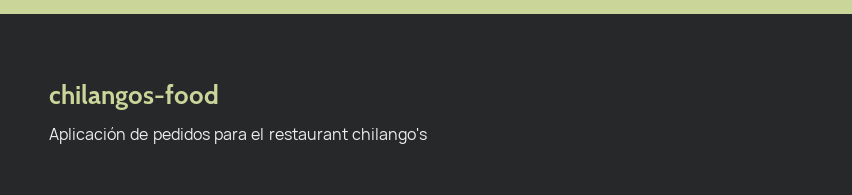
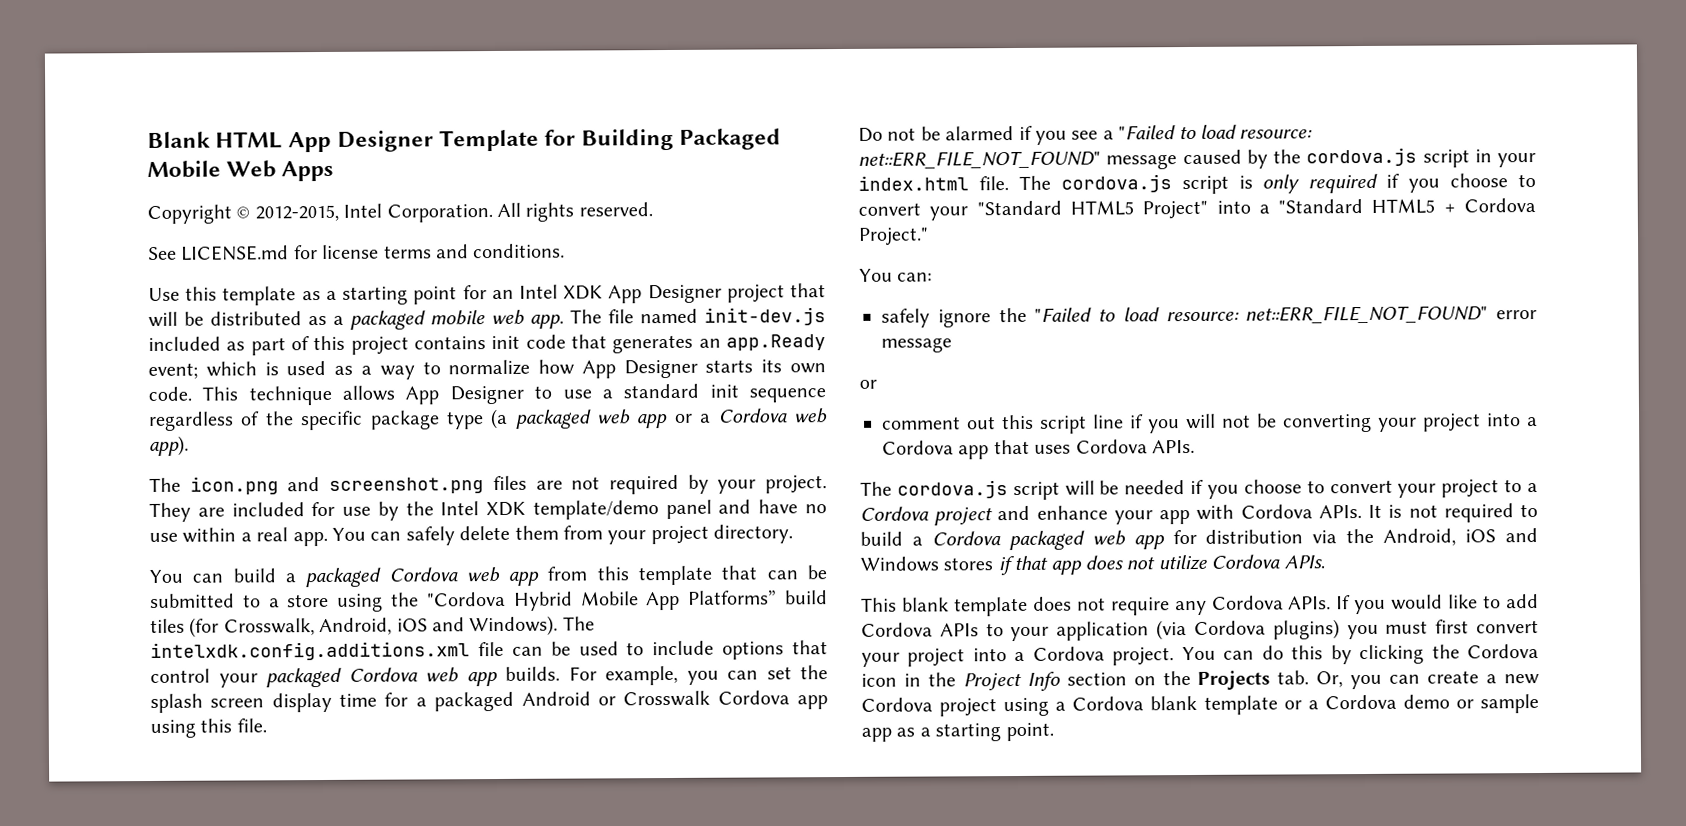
- chilangos-food
- Aplicación de pedidos para el restaurant chilango's
+ Blank HTML App Designer Template for Building Packaged Mobile Web Apps
+ Copyright © 2012-2015, Intel Corporation. All rights reserved.
+ See LICENSE.md for license terms and conditions.
+ Use this template as a starting point for an Intel XDK App Designer project that will be distributed as a packaged mobile web app. The file named init-dev.js included as part of this project contains init code that generates an app.Ready event; which is used as a way to normalize how App Designer starts its own code. This technique allows App Designer to use a standard init sequence regardless of the specific package type (a packaged web app or a Cordova web app).
+ The icon.png and screenshot.png files are not required by your project. They are included for use by the Intel XDK template/demo panel and have no use within a real app. You can safely delete them from your project directory.
+ You can build a packaged Cordova web app from this template that can be submitted to a store using the "Cordova Hybrid Mobile App Platforms” build tiles (for Crosswalk, Android, iOS and Windows). The intelxdk.config.additions.xml file can be used to include options that control your packaged Cordova web app builds. For example, you can set the splash screen display time for a packaged Android or Crosswalk Cordova app using this file.
+ Do not be alarmed if you see a "Failed to load resource: net::ERR_FILE_NOT_FOUND" message caused by the cordova.js script in your index.html file. The cordova.js script is only required if you choose to convert your "Standard HTML5 Project" into a "Standard HTML5 + Cordova Project."
+ You can:
+ safely ignore the "Failed to load resource: net::ERR_FILE_NOT_FOUND" error message
+ or
+ comment out this script line if you will not be converting your project into a Cordova app that uses Cordova APIs.
+ The cordova.js script will be needed if you choose to convert your project to a Cordova project and enhance your app with Cordova APIs. It is not required to build a Cordova packaged web app for distribution via the Android, iOS and Windows stores if that app does not utilize Cordova APIs.
+ This blank template does not require any Cordova APIs. If you would like to add Cordova APIs to your application (via Cordova plugins) you must first convert your project into a Cordova project. You can do this by clicking the Cordova icon in the Project Info section on the Projects tab. Or, you can create a new Cordova project using a Cordova blank template or a Cordova demo or sample app as a starting point.

